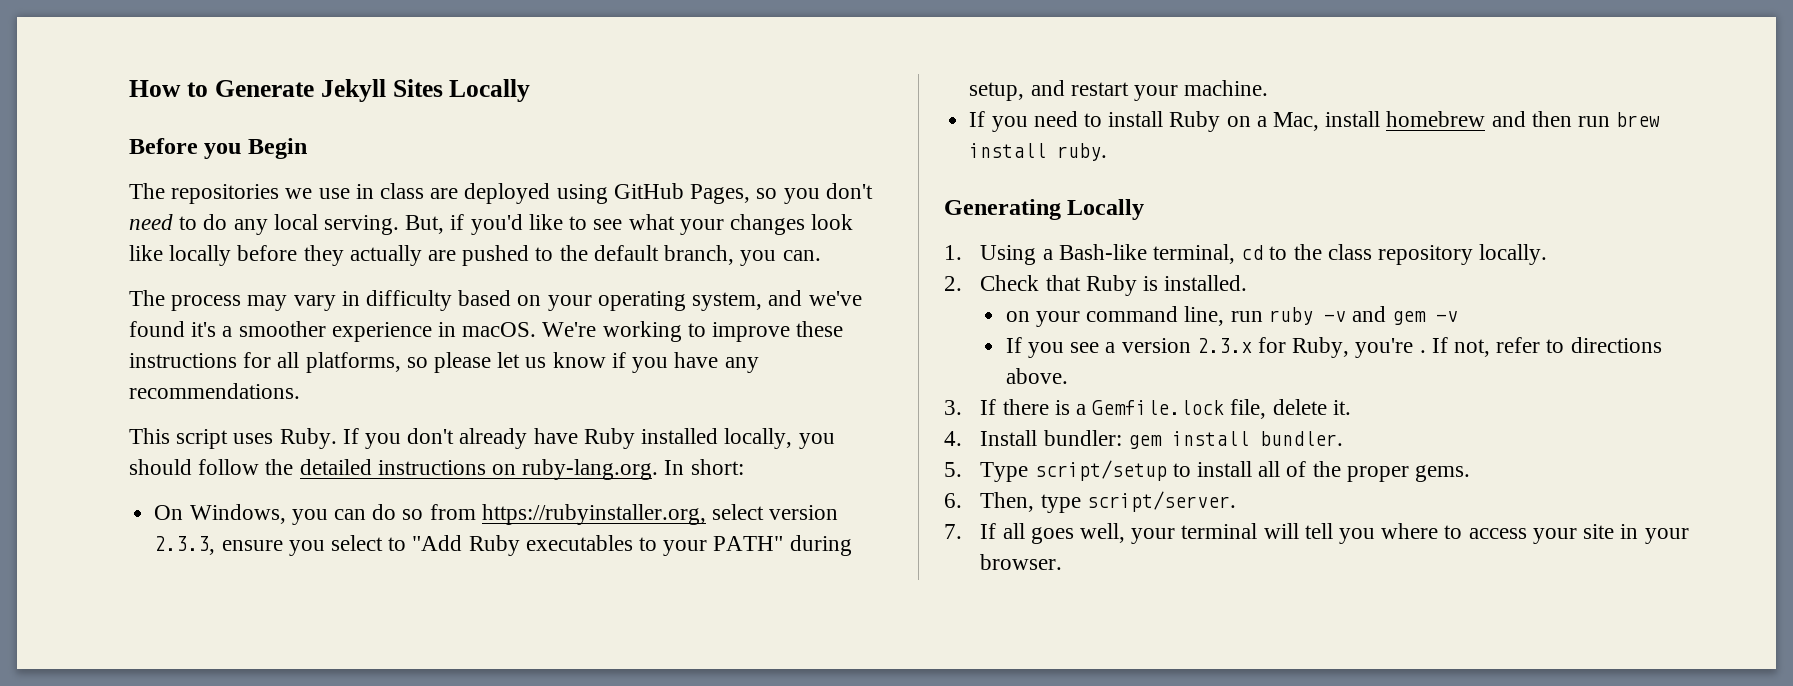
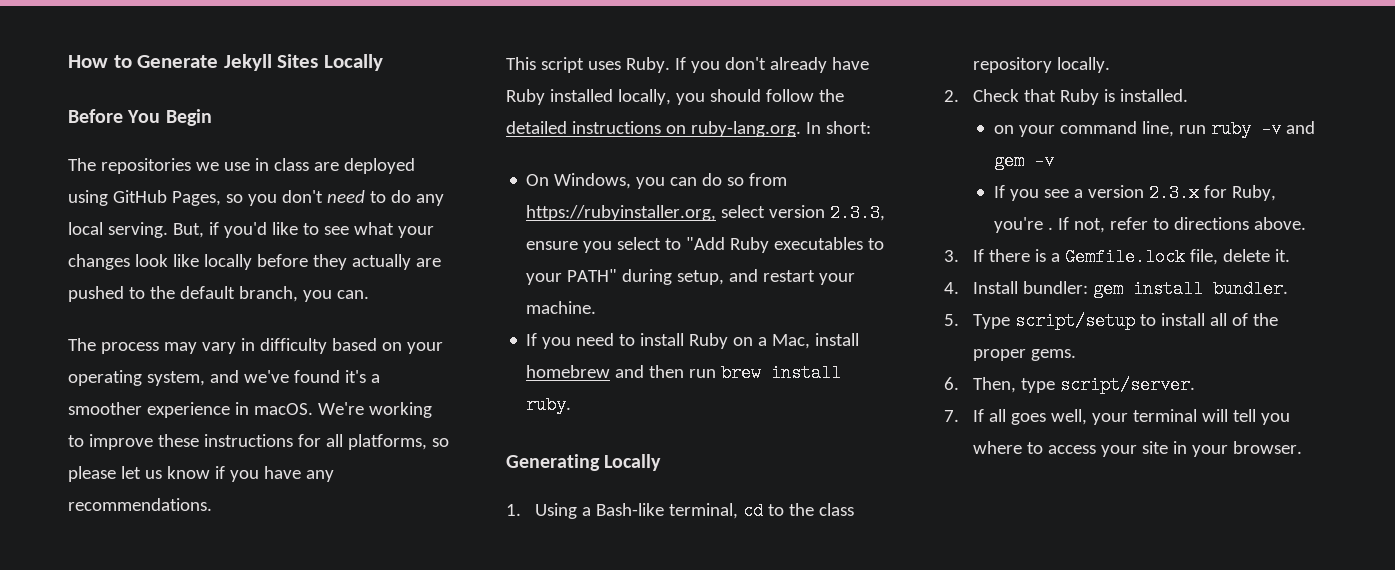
- Before you Begin
+ Before You Begin

